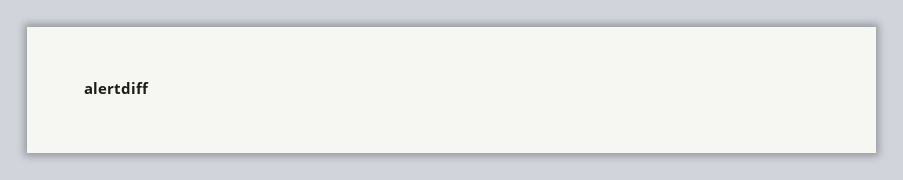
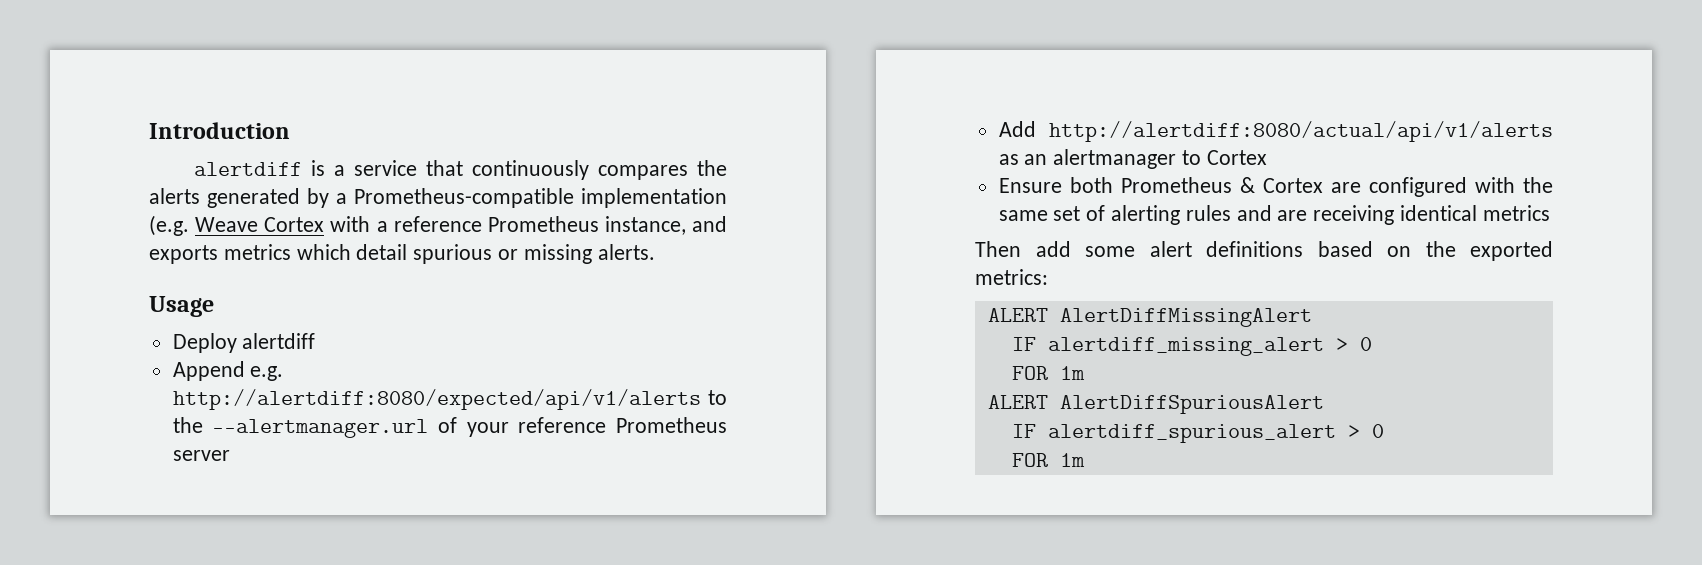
- alertdiff
+ Introduction
+ alertdiff is a service that continuously compares the alerts generated by a Prometheus-compatible implementation (e.g. Weave Cortex with a reference Prometheus instance, and exports metrics which detail spurious or missing alerts.
+ Usage
+ Deploy alertdiff
+ Append e.g. http://alertdiff:8080/expected/api/v1/alerts to the --alertmanager.url of your reference Prometheus server
+ Add http://alertdiff:8080/actual/api/v1/alerts as an alertmanager to Cortex
+ Ensure both Prometheus & Cortex are configured with the same set of alerting rules and are receiving identical metrics
+ Then add some alert definitions based on the exported metrics:
+ ALERT AlertDiffMissingAlert
+ IF alertdiff_missing_alert > 0
+ FOR 1m
+ ALERT AlertDiffSpuriousAlert
+ IF alertdiff_spurious_alert > 0
+ FOR 1m

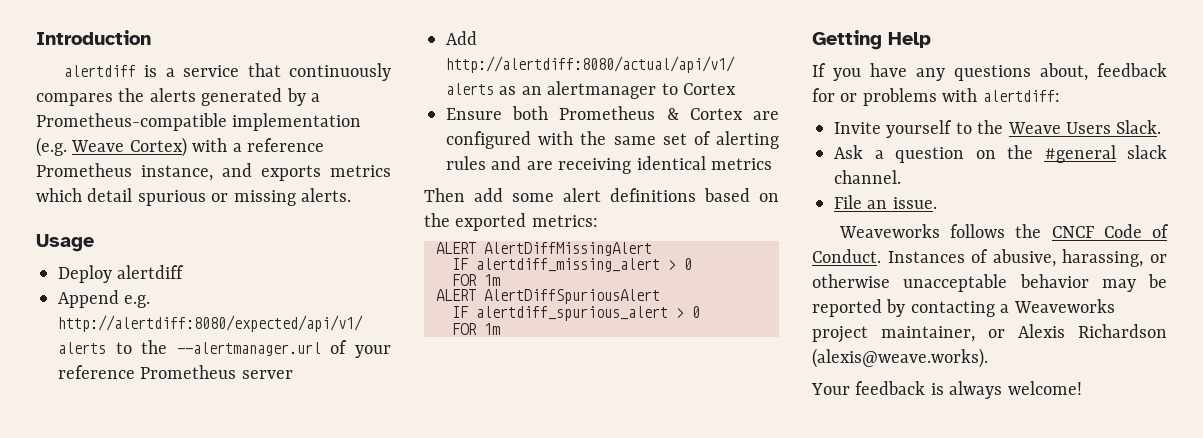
- alertdiff is a service that continuously compares the alerts generated by a Prometheus-compatible implementation (e.g. Weave Cortex with a reference Prometheus instance, and exports metrics which detail spurious or missing alerts.
+ alertdiff is a service that continuously compares the alerts generated by a Prometheus-compatible implementation (e.g. Weave Cortex) with a reference Prometheus instance, and exports metrics which detail spurious or missing alerts.
+ Getting Help
+ If you have any questions about, feedback for or problems with alertdiff:
+ Invite yourself to the Weave Users Slack.
+ Ask a question on the #general slack channel.
+ File an issue.
+ Weaveworks follows the CNCF Code of Conduct. Instances of abusive, harassing, or otherwise unacceptable behavior may be reported by contacting a Weaveworks project maintainer, or Alexis Richardson (alexis@weave.works).
+ Your feedback is always welcome!

